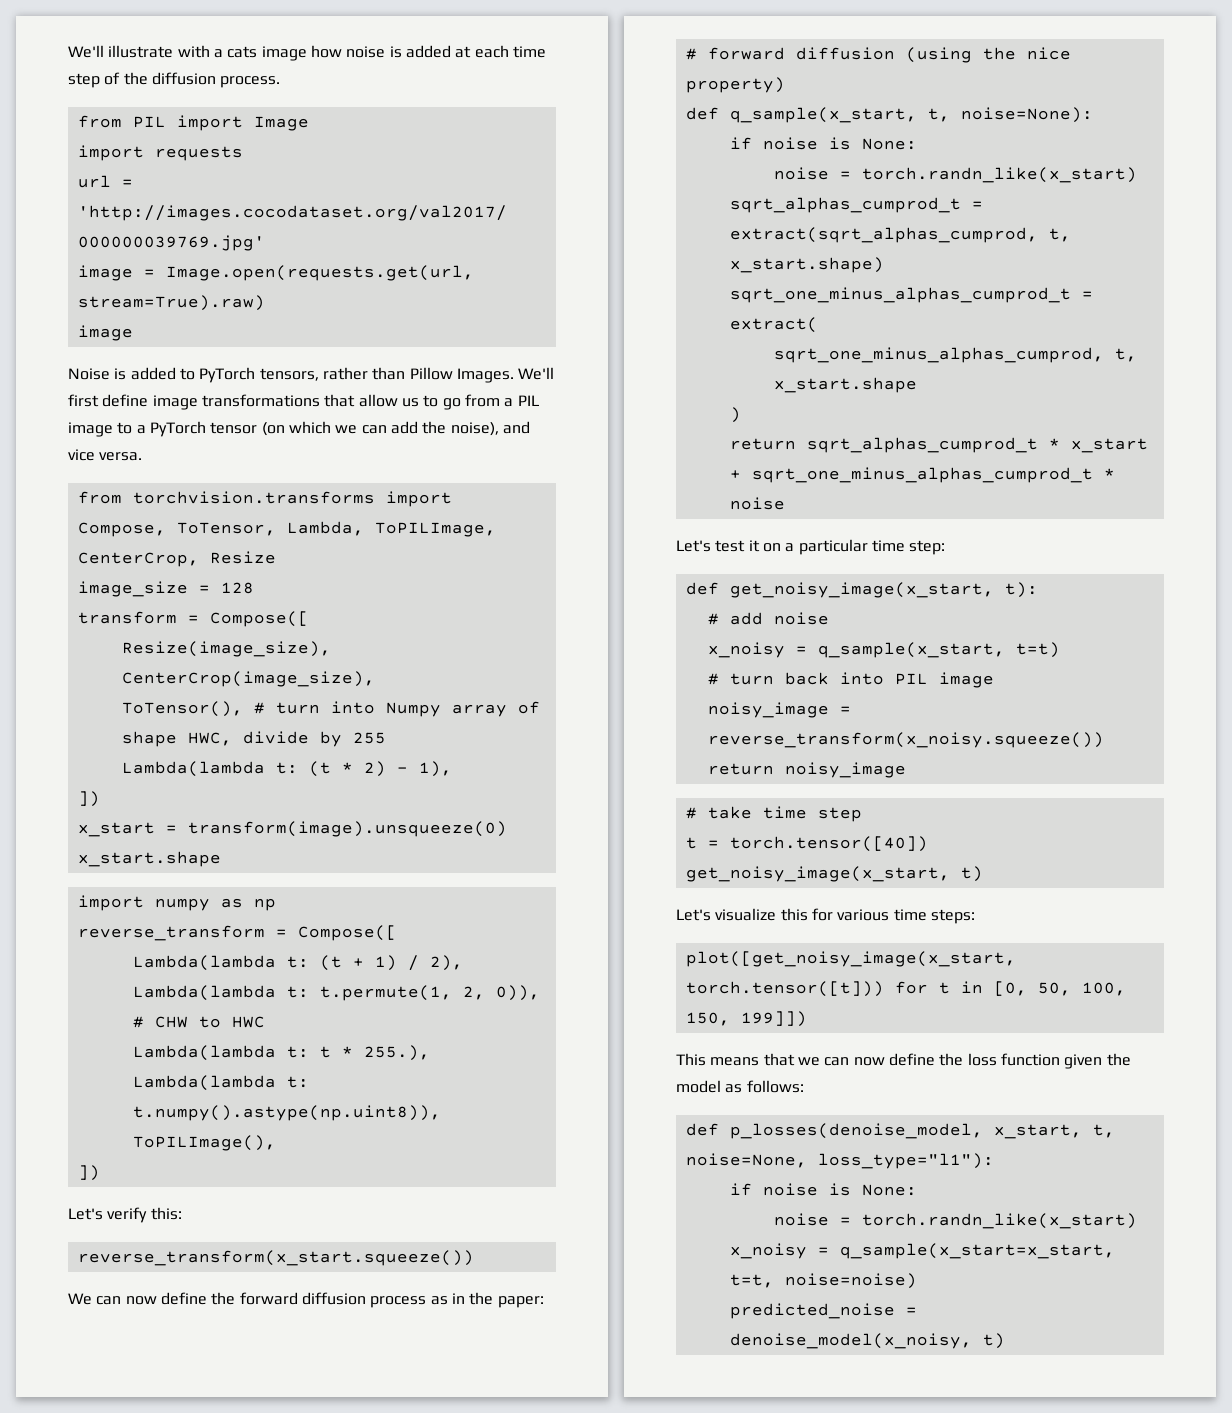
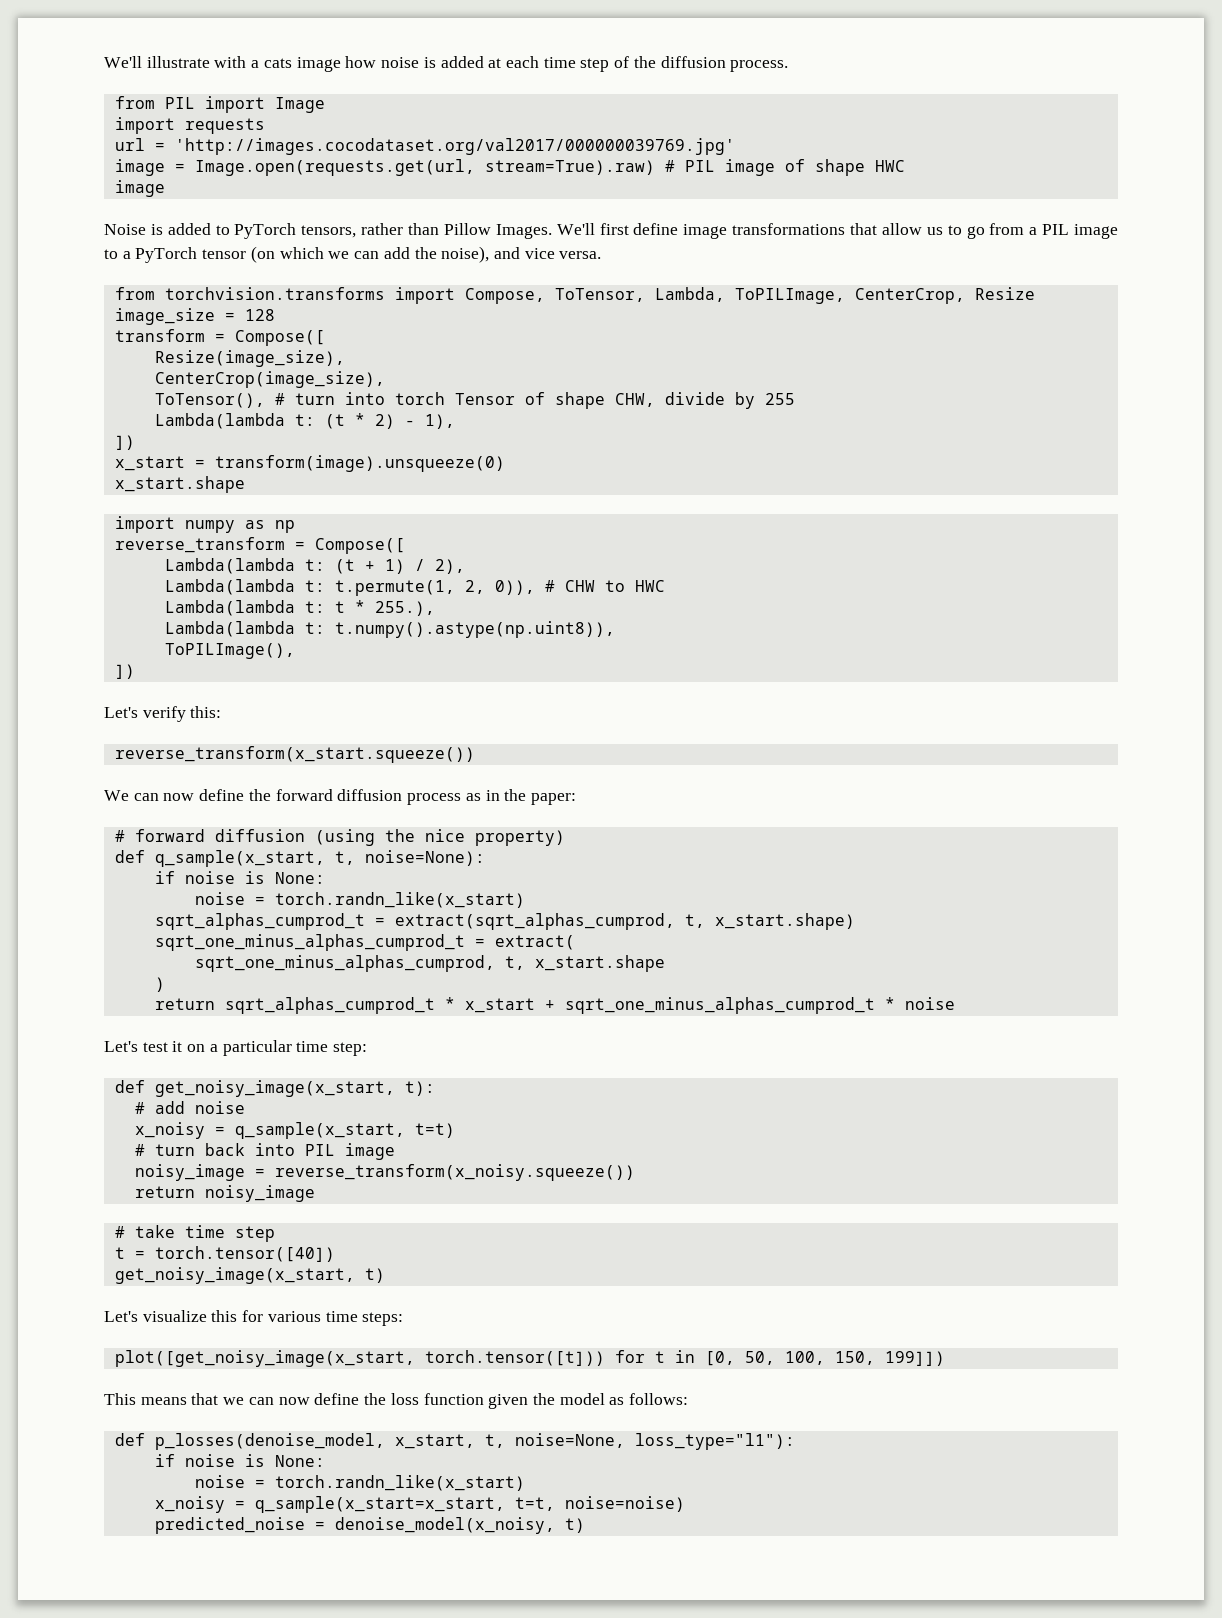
- image = Image.open(requests.get(url, stream=True).raw)
+ image = Image.open(requests.get(url, stream=True).raw) # PIL image of shape HWC
- ToTensor(), # turn into Numpy array of shape HWC, divide by 255
+ ToTensor(), # turn into torch Tensor of shape CHW, divide by 255

